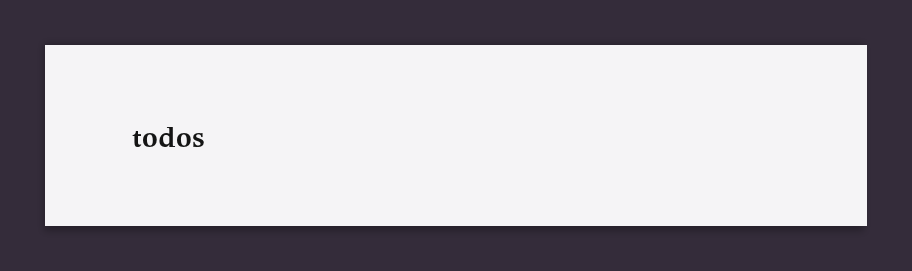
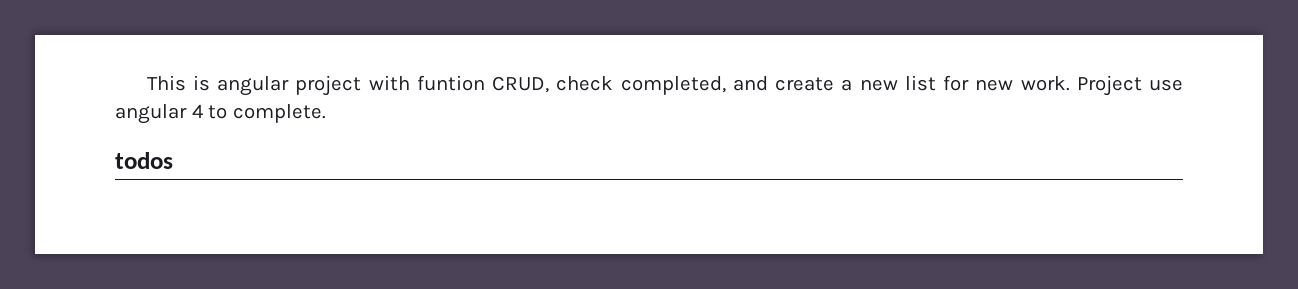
+ This is angular project with funtion CRUD, check completed, and create a new list for new work. Project use angular 4 to complete.

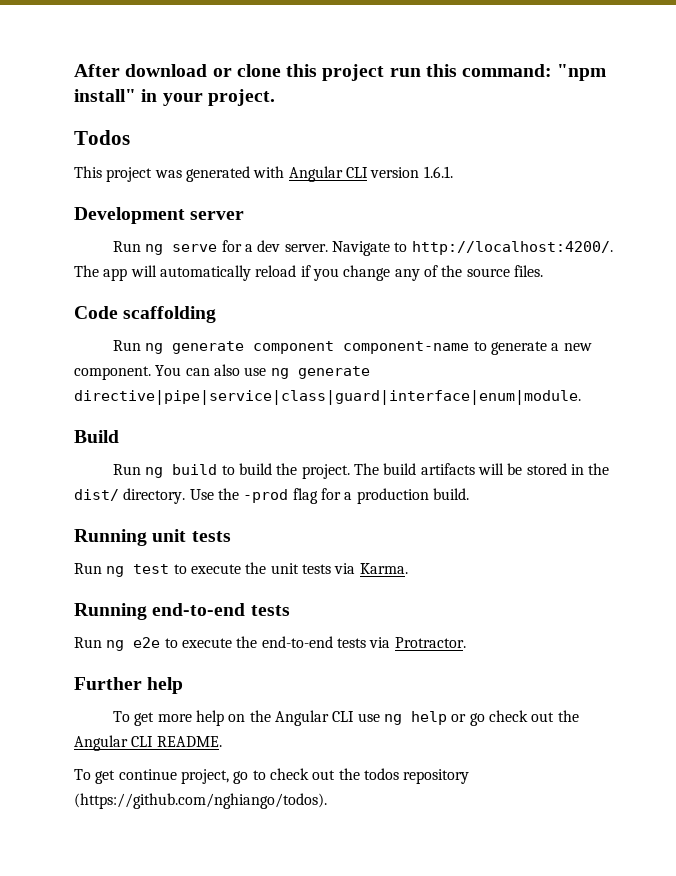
- This is angular project with funtion CRUD, check completed, and create a new list for new work. Project use angular 4 to complete.
- todos
+ After download or clone this project run this command: "npm install" in your project.
+ Todos
+ This project was generated with Angular CLI version 1.6.1.
+ Development server
+ Run ng serve for a dev server. Navigate to http://localhost:4200/. The app will automatically reload if you change any of the source files.
+ Code scaffolding
+ Run ng generate component component-name to generate a new component. You can also use ng generate directive|pipe|service|class|guard|interface|enum|module.
+ Build
+ Run ng build to build the project. The build artifacts will be stored in the dist/ directory. Use the -prod flag for a production build.
+ Running unit tests
+ Run ng test to execute the unit tests via Karma.
+ Running end-to-end tests
+ Run ng e2e to execute the end-to-end tests via Protractor.
+ Further help
+ To get more help on the Angular CLI use ng help or go check out the Angular CLI README.
+ To get continue project, go to check out the todos repository (https://github.com/nghiango/todos).

